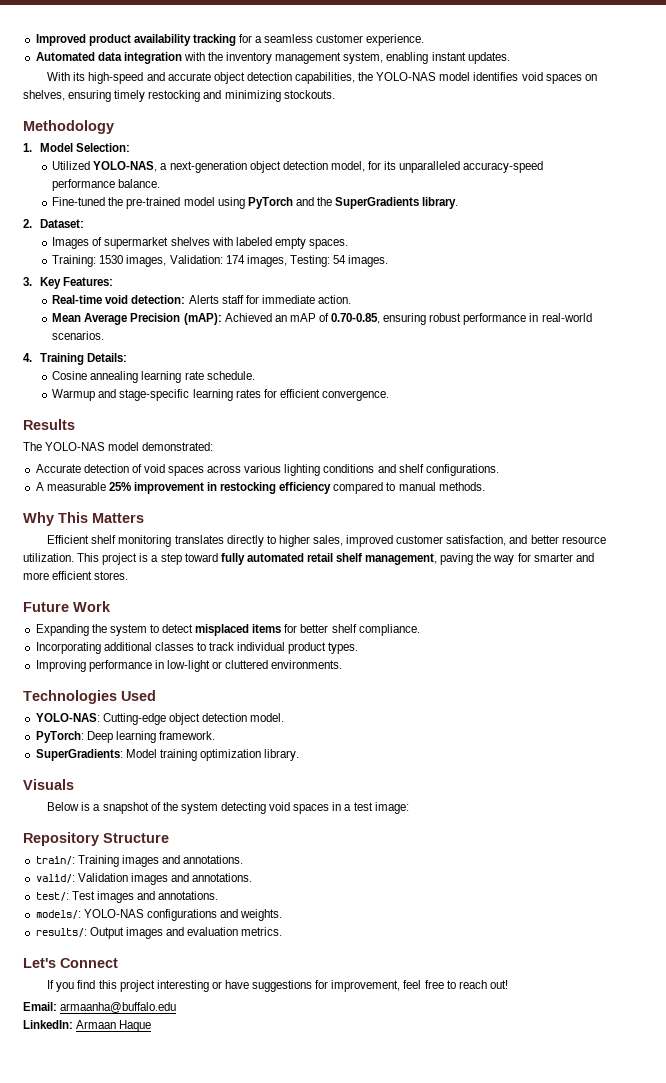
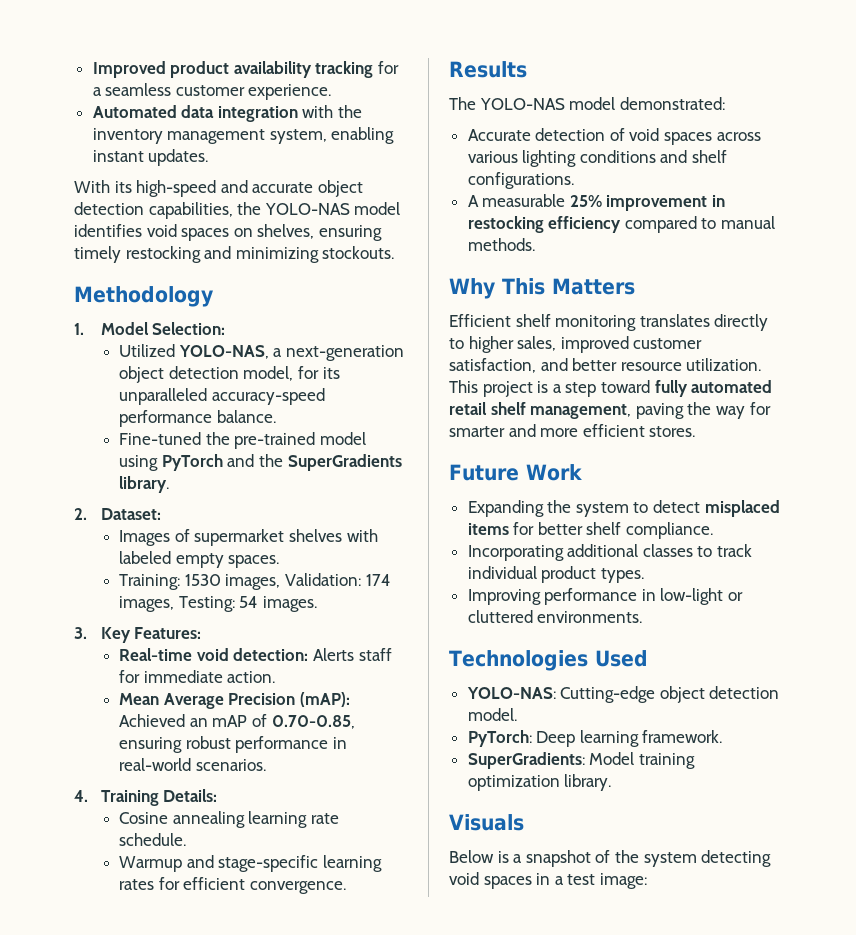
- Repository Structure
- train/: Training images and annotations.
- valid/: Validation images and annotations.
- test/: Test images and annotations.
- models/: YOLO-NAS configurations and weights.
- results/: Output images and evaluation metrics.
- Let's Connect
- If you find this project interesting or have suggestions for improvement, feel free to reach out!
- Email: armaanha@buffalo.edu
- LinkedIn: Armaan Haque

